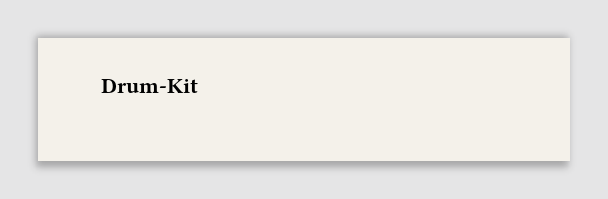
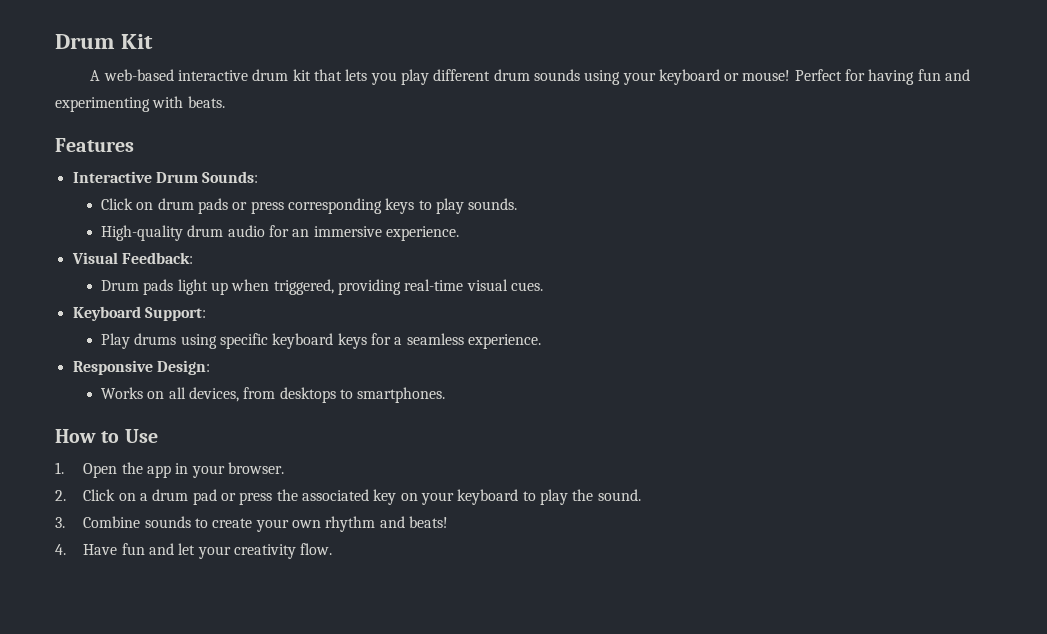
- Drum-Kit
+ Drum Kit
+ A web-based interactive drum kit that lets you play different drum sounds using your keyboard or mouse! Perfect for having fun and experimenting with beats.
+ Features
+ Interactive Drum Sounds:
+ Click on drum pads or press corresponding keys to play sounds.
+ High-quality drum audio for an immersive experience.
+ Visual Feedback:
+ Drum pads light up when triggered, providing real-time visual cues.
+ Keyboard Support:
+ Play drums using specific keyboard keys for a seamless experience.
+ Responsive Design:
+ Works on all devices, from desktops to smartphones.
+ How to Use
+ 1. Open the app in your browser.
+ 2. Click on a drum pad or press the associated key on your keyboard to play the sound.
+ 3. Combine sounds to create your own rhythm and beats!
+ 4. Have fun and let your creativity flow.

